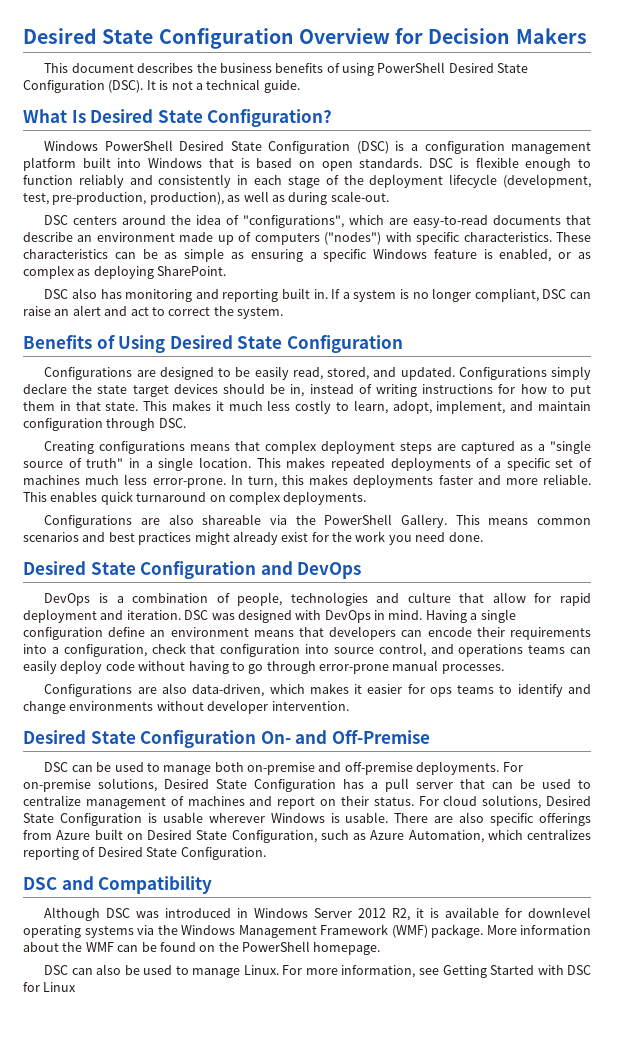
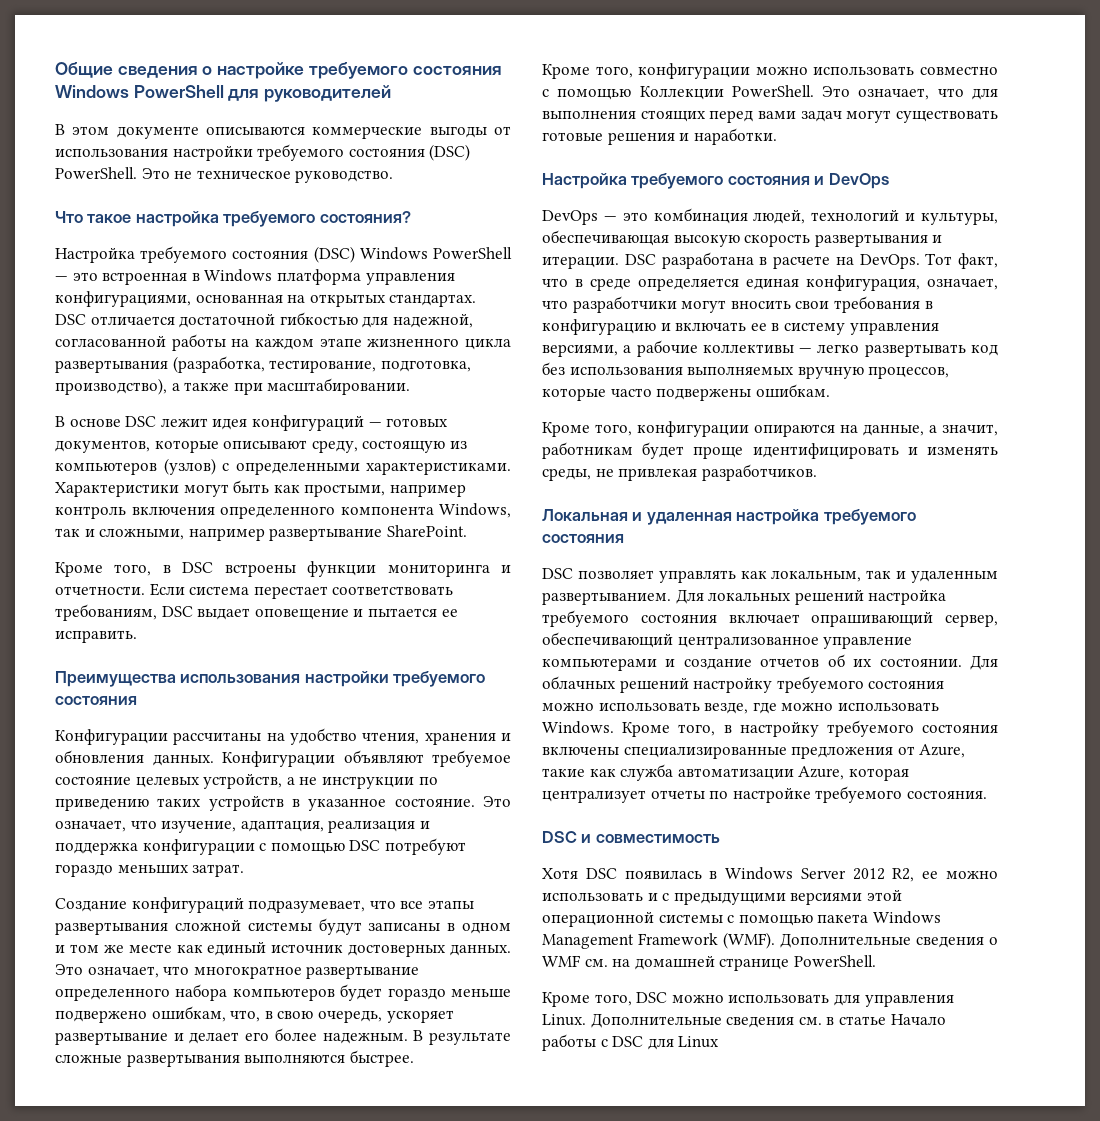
- Desired State Configuration Overview for Decision Makers
- This document describes the business benefits of using PowerShell Desired State Configuration (DSC). It is not a technical guide.
- What Is Desired State Configuration?
- Windows PowerShell Desired State Configuration (DSC) is a configuration management platform built into Windows that is based on open standards. DSC is flexible enough to function reliably and consistently in each stage of the deployment lifecycle (development, test, pre-production, production), as well as during scale-out.
- DSC centers around the idea of "configurations", which are easy-to-read documents that describe an environment made up of computers ("nodes") with specific characteristics. These characteristics can be as simple as ensuring a specific Windows feature is enabled, or as complex as deploying SharePoint.
- DSC also has monitoring and reporting built in. If a system is no longer compliant, DSC can raise an alert and act to correct the system.
- Benefits of Using Desired State Configuration
- Configurations are designed to be easily read, stored, and updated. Configurations simply declare the state target devices should be in, instead of writing instructions for how to put them in that state. This makes it much less costly to learn, adopt, implement, and maintain configuration through DSC.
- Creating configurations means that complex deployment steps are captured as a "single source of truth" in a single location. This makes repeated deployments of a specific set of machines much less error-prone. In turn, this makes deployments faster and more reliable. This enables quick turnaround on complex deployments.
- Configurations are also shareable via the PowerShell Gallery. This means common scenarios and best practices might already exist for the work you need done.
- Desired State Configuration and DevOps
- DevOps is a combination of people, technologies and culture that allow for rapid deployment and iteration. DSC was designed with DevOps in mind. Having a single configuration define an environment means that developers can encode their requirements into a configuration, check that configuration into source control, and operations teams can easily deploy code without having to go through error-prone manual processes.
- Configurations are also data-driven, which makes it easier for ops teams to identify and change environments without developer intervention.
- Desired State Configuration On- and Off-Premise
- DSC can be used to manage both on-premise and off-premise deployments. For on-premise solutions, Desired State Configuration has a pull server that can be used to centralize management of machines and report on their status. For cloud solutions, Desired State Configuration is usable wherever Windows is usable. There are also specific offerings from Azure built on Desired State Configuration, such as Azure Automation, which centralizes reporting of Desired State Configuration.
- DSC and Compatibility
- Although DSC was introduced in Windows Server 2012 R2, it is available for downlevel operating systems via the Windows Management Framework (WMF) package. More information about the WMF can be found on the PowerShell homepage.
- DSC can also be used to manage Linux. For more information, see Getting Started with DSC for Linux
+ Общие сведения о настройке требуемого состояния Windows PowerShell для руководителей
+ В этом документе описываются коммерческие выгоды от использования настройки требуемого состояния (DSC) PowerShell. Это не техническое руководство.
+ Что такое настройка требуемого состояния?
+ Настройка требуемого состояния (DSC) Windows PowerShell — это встроенная в Windows платформа управления конфигурациями, основанная на открытых стандартах. DSC отличается достаточной гибкостью для надежной, согласованной работы на каждом этапе жизненного цикла развертывания (разработка, тестирование, подготовка, производство), а также при масштабировании.
+ В основе DSC лежит идея конфигураций — готовых документов, которые описывают среду, состоящую из компьютеров (узлов) с определенными характеристиками. Характеристики могут быть как простыми, например контроль включения определенного компонента Windows, так и сложными, например развертывание SharePoint.
+ Кроме того, в DSC встроены функции мониторинга и отчетности. Если система перестает соответствовать требованиям, DSC выдает оповещение и пытается ее исправить.
+ Преимущества использования настройки требуемого состояния
+ Конфигурации рассчитаны на удобство чтения, хранения и обновления данных. Конфигурации объявляют требуемое состояние целевых устройств, а не инструкции по приведению таких устройств в указанное состояние. Это означает, что изучение, адаптация, реализация и поддержка конфигурации с помощью DSC потребуют гораздо меньших затрат.
+ Создание конфигураций подразумевает, что все этапы развертывания сложной системы будут записаны в одном и том же месте как единый источник достоверных данных. Это означает, что многократное развертывание определенного набора компьютеров будет гораздо меньше подвержено ошибкам, что, в свою очередь, ускоряет развертывание и делает его более надежным. В результате сложные развертывания выполняются быстрее.
+ Кроме того, конфигурации можно использовать совместно с помощью Коллекции PowerShell. Это означает, что для выполнения стоящих перед вами задач могут существовать готовые решения и наработки.
+ Настройка требуемого состояния и DevOps
+ DevOps — это комбинация людей, технологий и культуры, обеспечивающая высокую скорость развертывания и итерации. DSC разработана в расчете на DevOps. Тот факт, что в среде определяется единая конфигурация, означает, что разработчики могут вносить свои требования в конфигурацию и включать ее в систему управления версиями, а рабочие коллективы — легко развертывать код без использования выполняемых вручную процессов, которые часто подвержены ошибкам.
+ Кроме того, конфигурации опираются на данные, а значит, работникам будет проще идентифицировать и изменять среды, не привлекая разработчиков.
+ Локальная и удаленная настройка требуемого состояния
+ DSC позволяет управлять как локальным, так и удаленным развертыванием. Для локальных решений настройка требуемого состояния включает опрашивающий сервер, обеспечивающий централизованное управление компьютерами и создание отчетов об их состоянии. Для облачных решений настройку требуемого состояния можно использовать везде, где можно использовать Windows. Кроме того, в настройку требуемого состояния включены специализированные предложения от Azure, такие как служба автоматизации Azure, которая централизует отчеты по настройке требуемого состояния.
+ DSC и совместимость
+ Хотя DSC появилась в Windows Server 2012 R2, ее можно использовать и с предыдущими версиями этой операционной системы с помощью пакета Windows Management Framework (WMF). Дополнительные сведения о WMF см. на домашней странице PowerShell.
+ Кроме того, DSC можно использовать для управления Linux. Дополнительные сведения см. в статье Начало работы с DSC для Linux

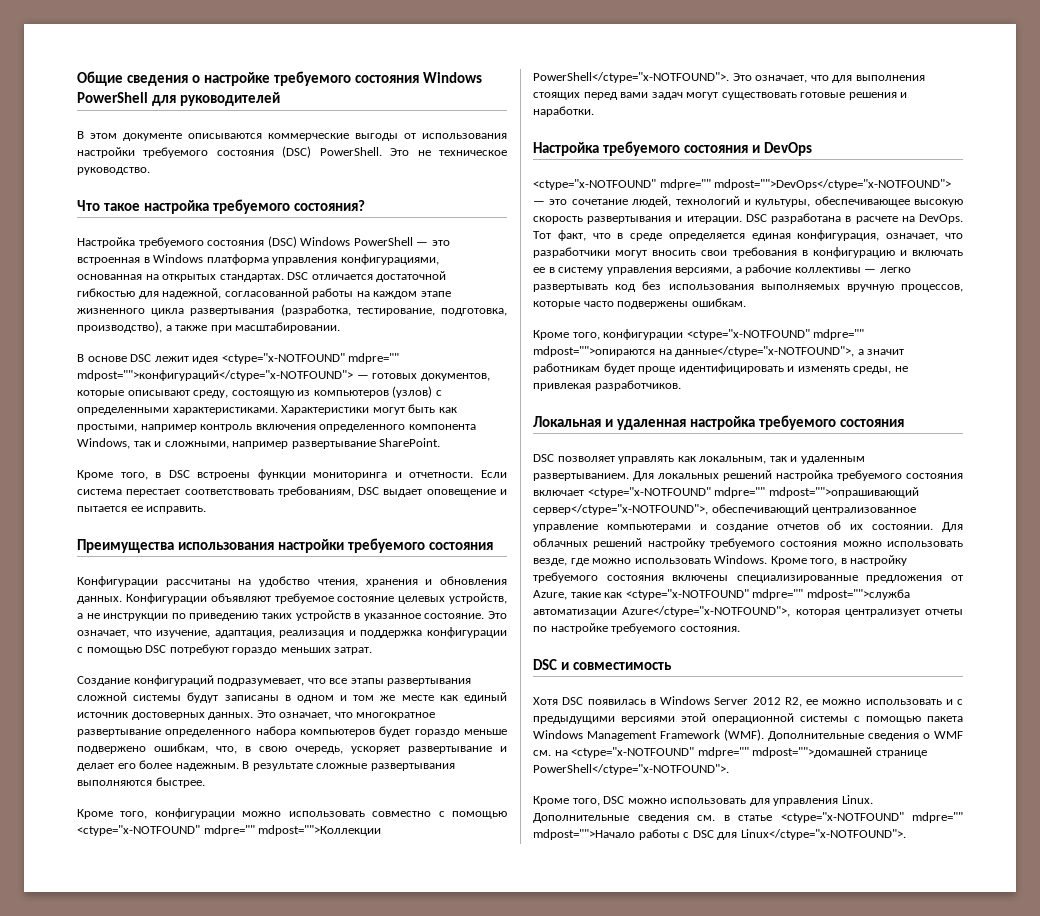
- В основе DSC лежит идея конфигураций — готовых документов, которые описывают среду, состоящую из компьютеров (узлов) с определенными характеристиками.
+ В основе DSC лежит идея <ctype="x-NOTFOUND" mdpre="" mdpost="">конфигураций</ctype="x-NOTFOUND"> — готовых документов, которые описывают среду, состоящую из компьютеров (узлов) с определенными характеристиками.
- Кроме того, конфигурации можно использовать совместно с помощью Коллекции PowerShell.
+ Кроме того, конфигурации можно использовать совместно с помощью <ctype="x-NOTFOUND" mdpre="" mdpost="">Коллекции PowerShell</ctype="x-NOTFOUND">.
- DevOps — это комбинация людей, технологий и культуры, обеспечивающая высокую скорость развертывания и итерации.
+ <ctype="x-NOTFOUND" mdpre="" mdpost="">DevOps</ctype="x-NOTFOUND"> — это сочетание людей, технологий и культуры, обеспечивающее высокую скорость развертывания и итерации.
- Кроме того, конфигурации опираются на данные, а значит, работникам будет проще идентифицировать и изменять среды, не привлекая разработчиков.
+ Кроме того, конфигурации <ctype="x-NOTFOUND" mdpre="" mdpost="">опираются на данные</ctype="x-NOTFOUND">, а значит работникам будет проще идентифицировать и изменять среды, не привлекая разработчиков.
- Для локальных решений настройка требуемого состояния включает опрашивающий сервер, обеспечивающий централизованное управление компьютерами и создание отчетов об их состоянии.
+ Для локальных решений настройка требуемого состояния включает <ctype="x-NOTFOUND" mdpre="" mdpost="">опрашивающий сервер</ctype="x-NOTFOUND">, обеспечивающий централизованное управление компьютерами и создание отчетов об их состоянии.
- Кроме того, в настройку требуемого состояния включены специализированные предложения от Azure, такие как служба автоматизации Azure, которая централизует отчеты по настройке требуемого состояния.
+ Кроме того, в настройку требуемого состояния включены специализированные предложения от Azure, такие как <ctype="x-NOTFOUND" mdpre="" mdpost="">служба автоматизации Azure</ctype="x-NOTFOUND">, которая централизует отчеты по настройке требуемого состояния.
- Дополнительные сведения о WMF см. на домашней странице PowerShell.
+ Дополнительные сведения о WMF см. на <ctype="x-NOTFOUND" mdpre="" mdpost="">домашней странице PowerShell</ctype="x-NOTFOUND">.
- Дополнительные сведения см. в статье Начало работы с DSC для Linux
+ Дополнительные сведения см. в статье <ctype="x-NOTFOUND" mdpre="" mdpost="">Начало работы с DSC для Linux</ctype="x-NOTFOUND">.

